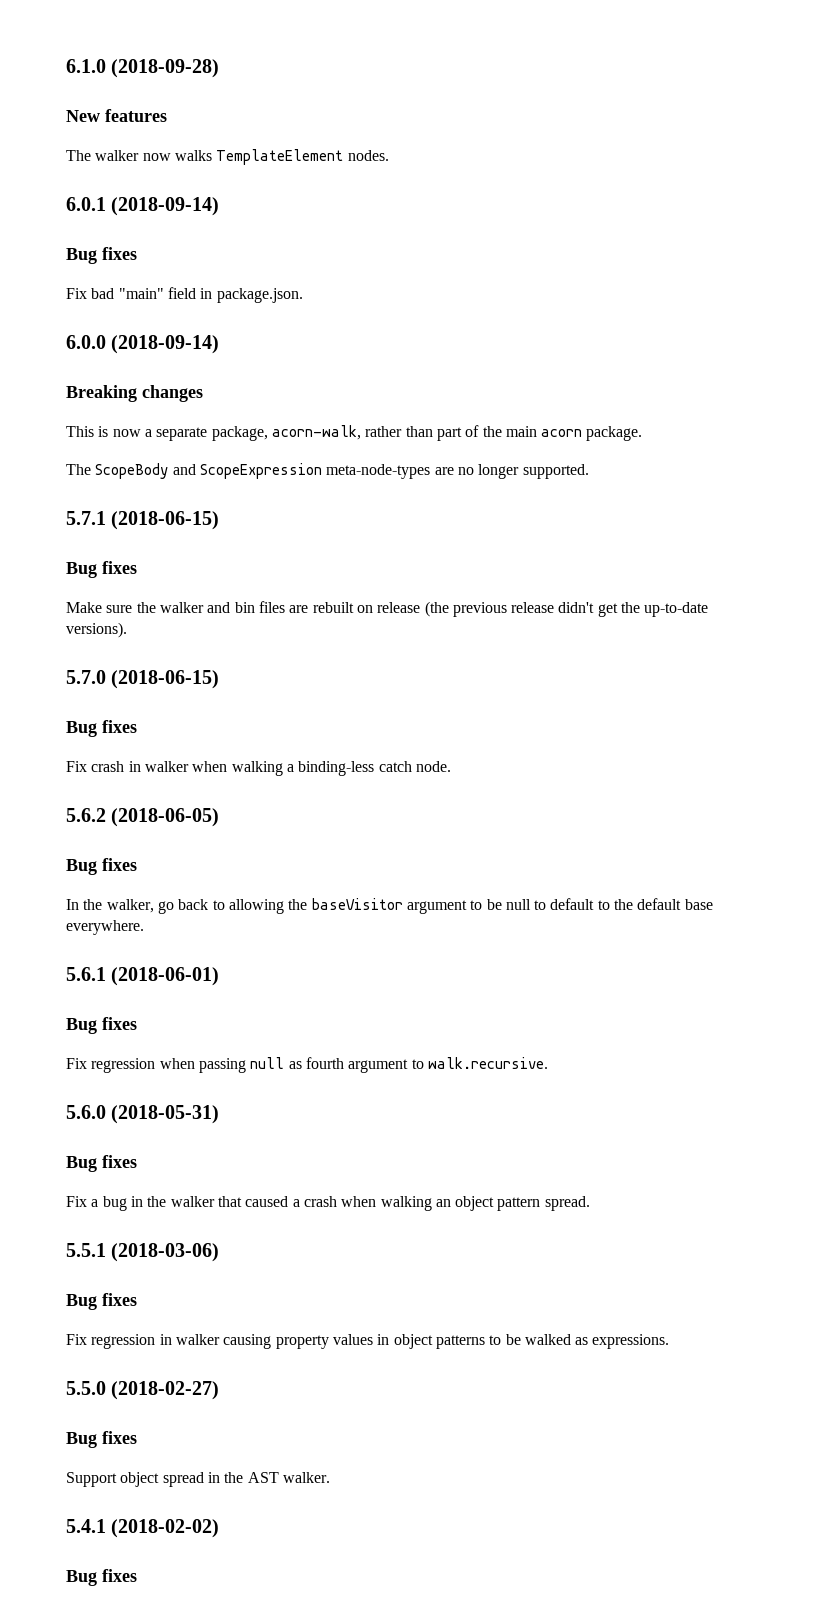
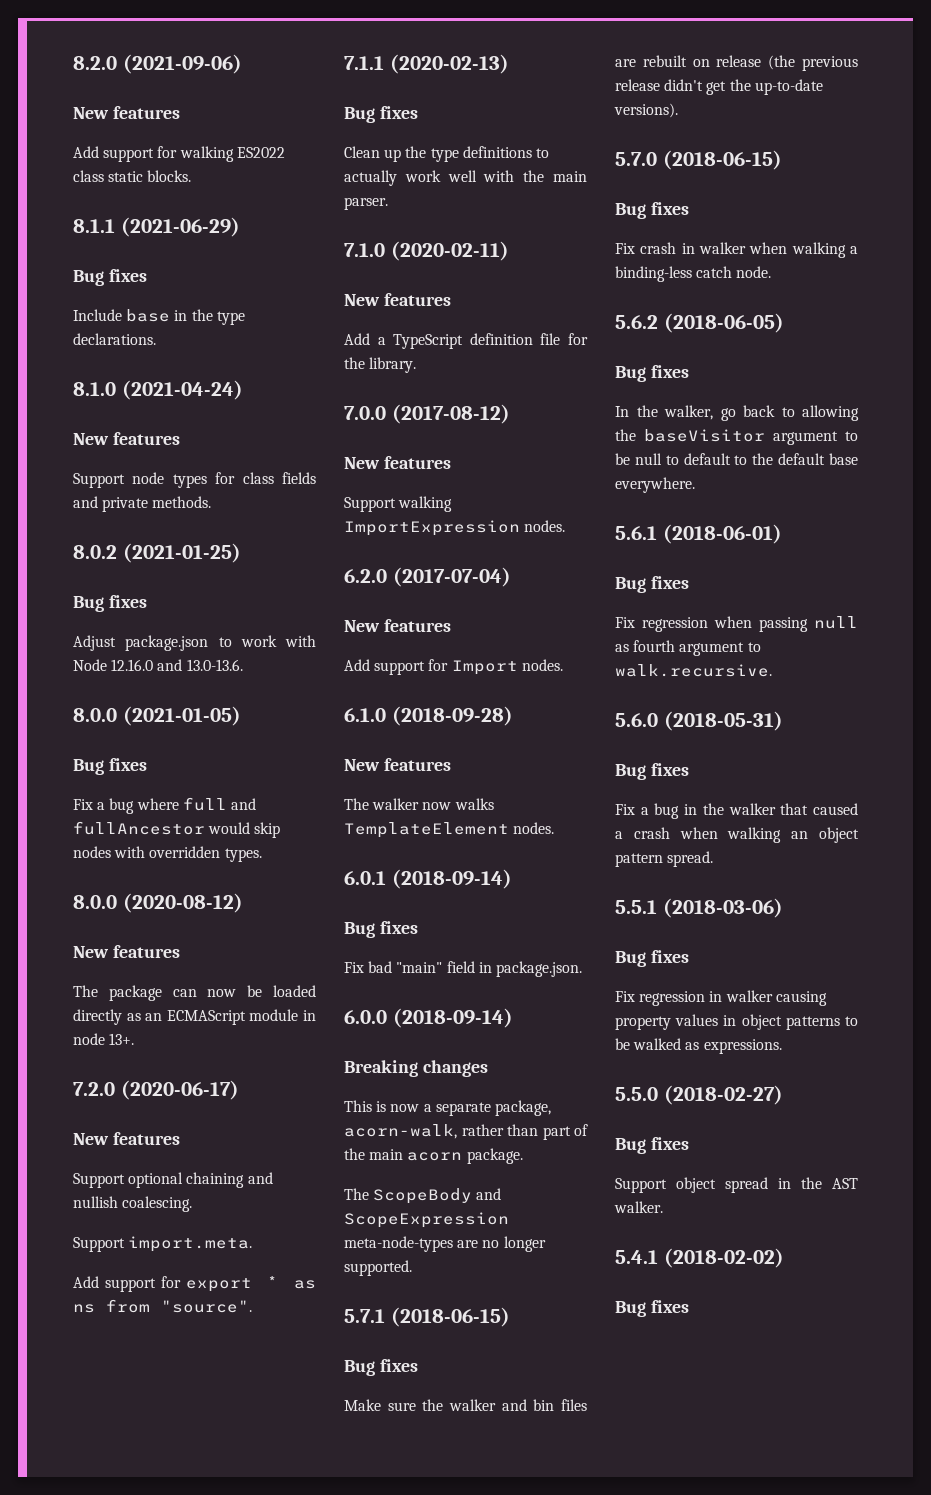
+ 8.2.0 (2021-09-06)
+ New features
+ Add support for walking ES2022 class static blocks.
+ 8.1.1 (2021-06-29)
+ Bug fixes
+ Include base in the type declarations.
+ 8.1.0 (2021-04-24)
+ New features
+ Support node types for class fields and private methods.
+ 8.0.2 (2021-01-25)
+ Bug fixes
+ Adjust package.json to work with Node 12.16.0 and 13.0-13.6.
+ 8.0.0 (2021-01-05)
+ Bug fixes
+ Fix a bug where full and fullAncestor would skip nodes with overridden types.
+ 8.0.0 (2020-08-12)
+ New features
+ The package can now be loaded directly as an ECMAScript module in node 13+.
+ 7.2.0 (2020-06-17)
+ New features
+ Support optional chaining and nullish coalescing.
+ Support import.meta.
+ Add support for export * as ns from "source".
+ 7.1.1 (2020-02-13)
+ Bug fixes
+ Clean up the type definitions to actually work well with the main parser.
+ 7.1.0 (2020-02-11)
+ New features
+ Add a TypeScript definition file for the library.
+ 7.0.0 (2017-08-12)
+ New features
+ Support walking ImportExpression nodes.
+ 6.2.0 (2017-07-04)
+ New features
+ Add support for Import nodes.

